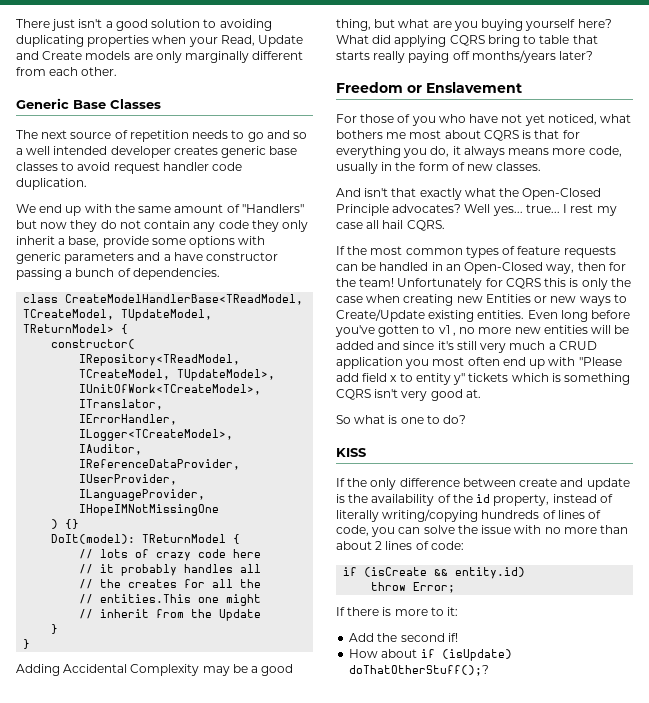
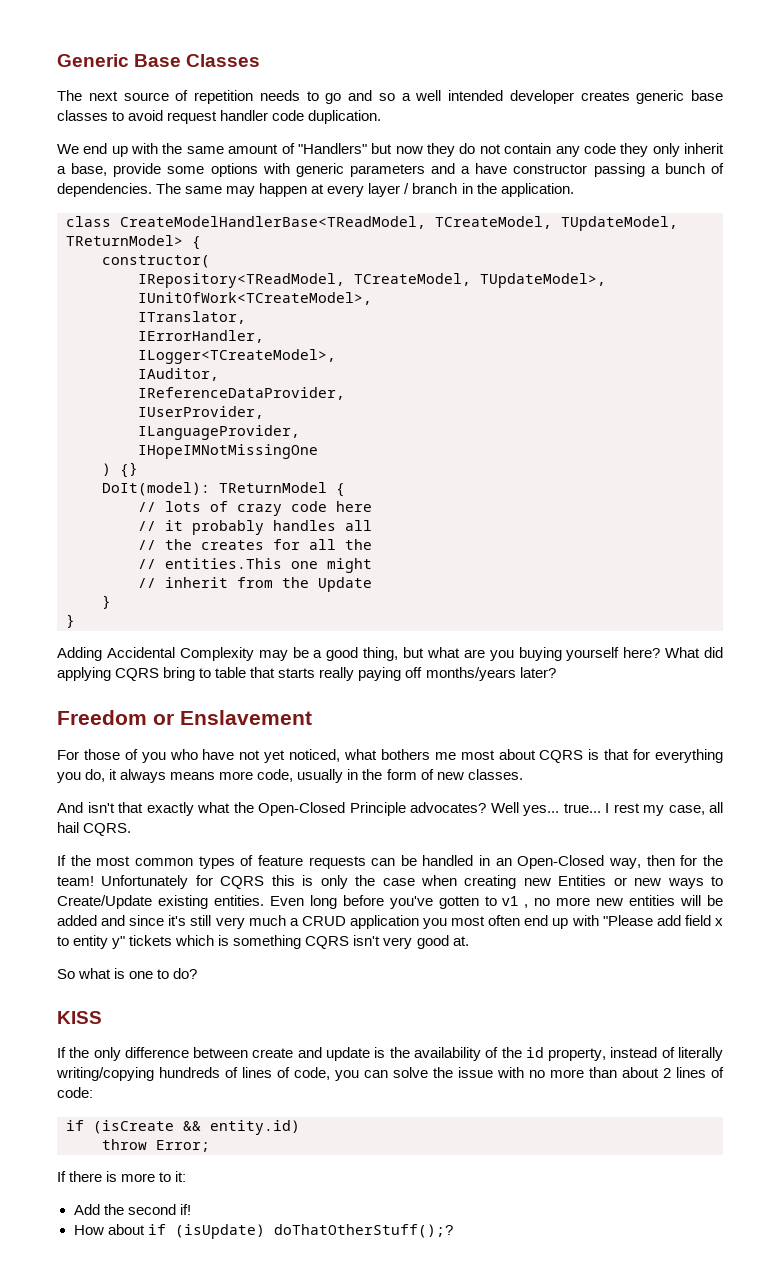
- There just isn't a good solution to avoiding duplicating properties when your Read, Update and Create models are only marginally different from each other.
+ The same may happen at every layer / branch in the application.
- I rest my case all hail CQRS.
+ I rest my case, all hail CQRS.

